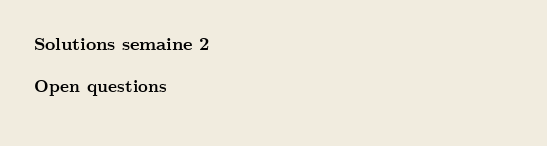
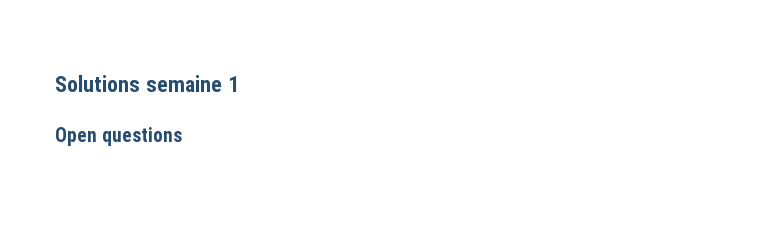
- Solutions semaine 2
+ Solutions semaine 1

